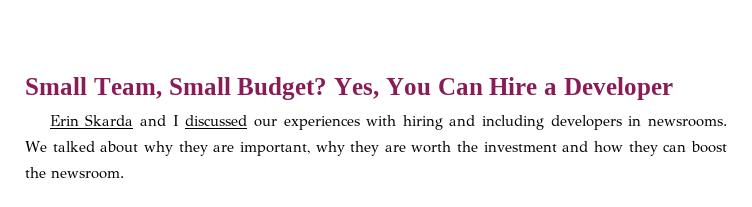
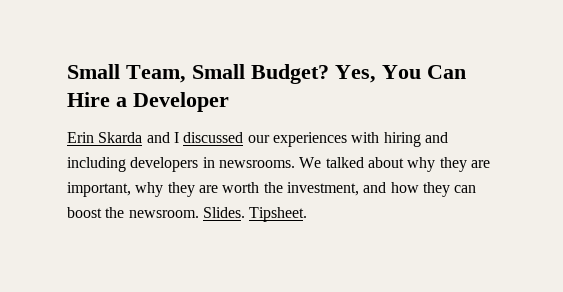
- We talked about why they are important, why they are worth the investment and how they can boost the newsroom.
+ We talked about why they are important, why they are worth the investment, and how they can boost the newsroom.
+ Slides. Tipsheet.

